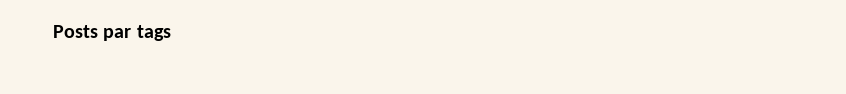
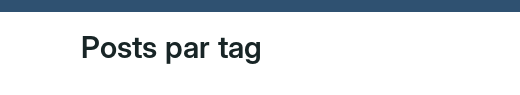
- Posts par tags
+ Posts par tag

